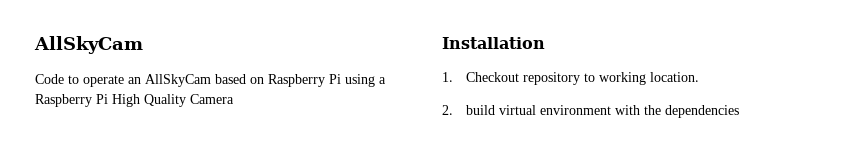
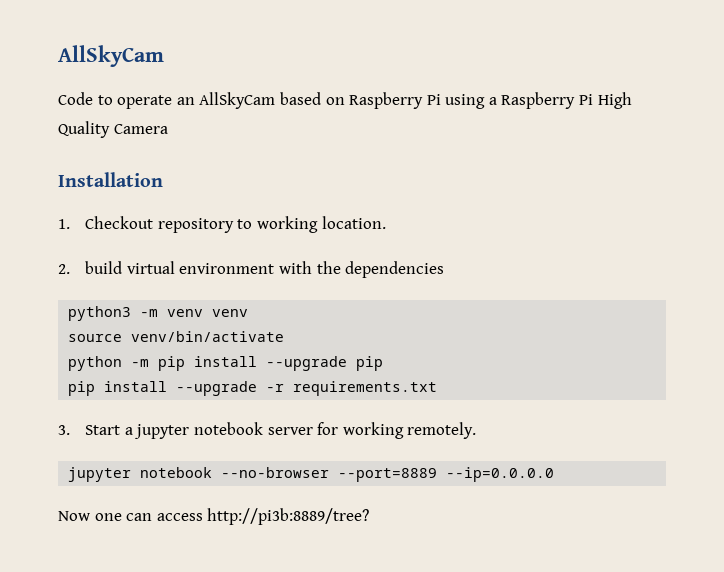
+ python3 -m venv venv
+ source venv/bin/activate
+ python -m pip install --upgrade pip
+ pip install --upgrade -r requirements.txt
+ 3. Start a jupyter notebook server for working remotely.
+ jupyter notebook --no-browser --port=8889 --ip=0.0.0.0
+ Now one can access http://pi3b:8889/tree?

